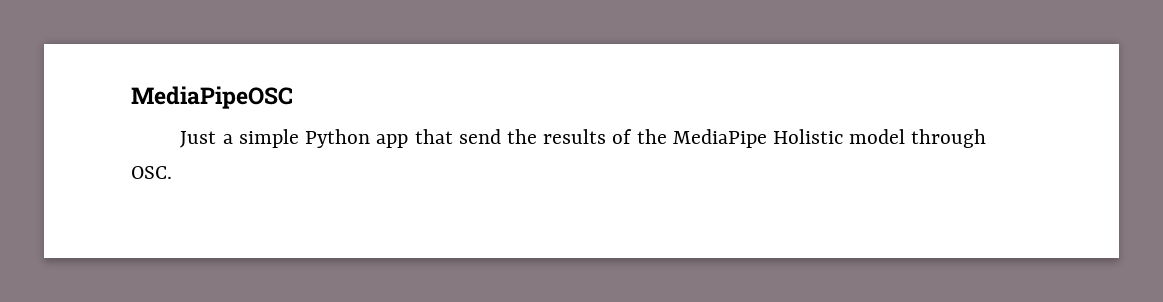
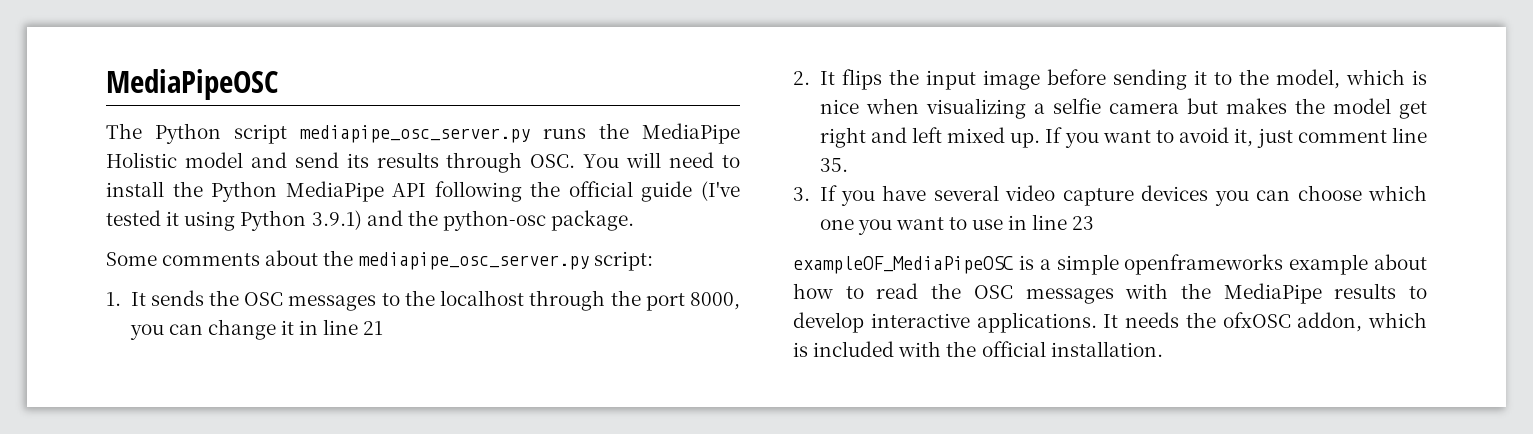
- Just a simple Python app that send the results of the MediaPipe Holistic model through OSC.
+ The Python script mediapipe_osc_server.py runs the MediaPipe Holistic model and send its results through OSC. You will need to install the Python MediaPipe API following the official guide (I've tested it using Python 3.9.1) and the python-osc package.
+ Some comments about the mediapipe_osc_server.py script:
+ 1. It sends the OSC messages to the localhost through the port 8000, you can change it in line 21
+ 2. It flips the input image before sending it to the model, which is nice when visualizing a selfie camera but makes the model get right and left mixed up. If you want to avoid it, just comment line 35.
+ 3. If you have several video capture devices you can choose which one you want to use in line 23
+ exampleOF_MediaPipeOSC is a simple openframeworks example about how to read the OSC messages with the MediaPipe results to develop interactive applications. It needs the ofxOSC addon, which is included with the official installation.

